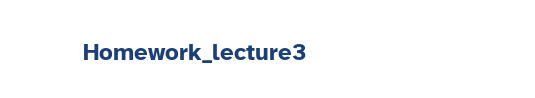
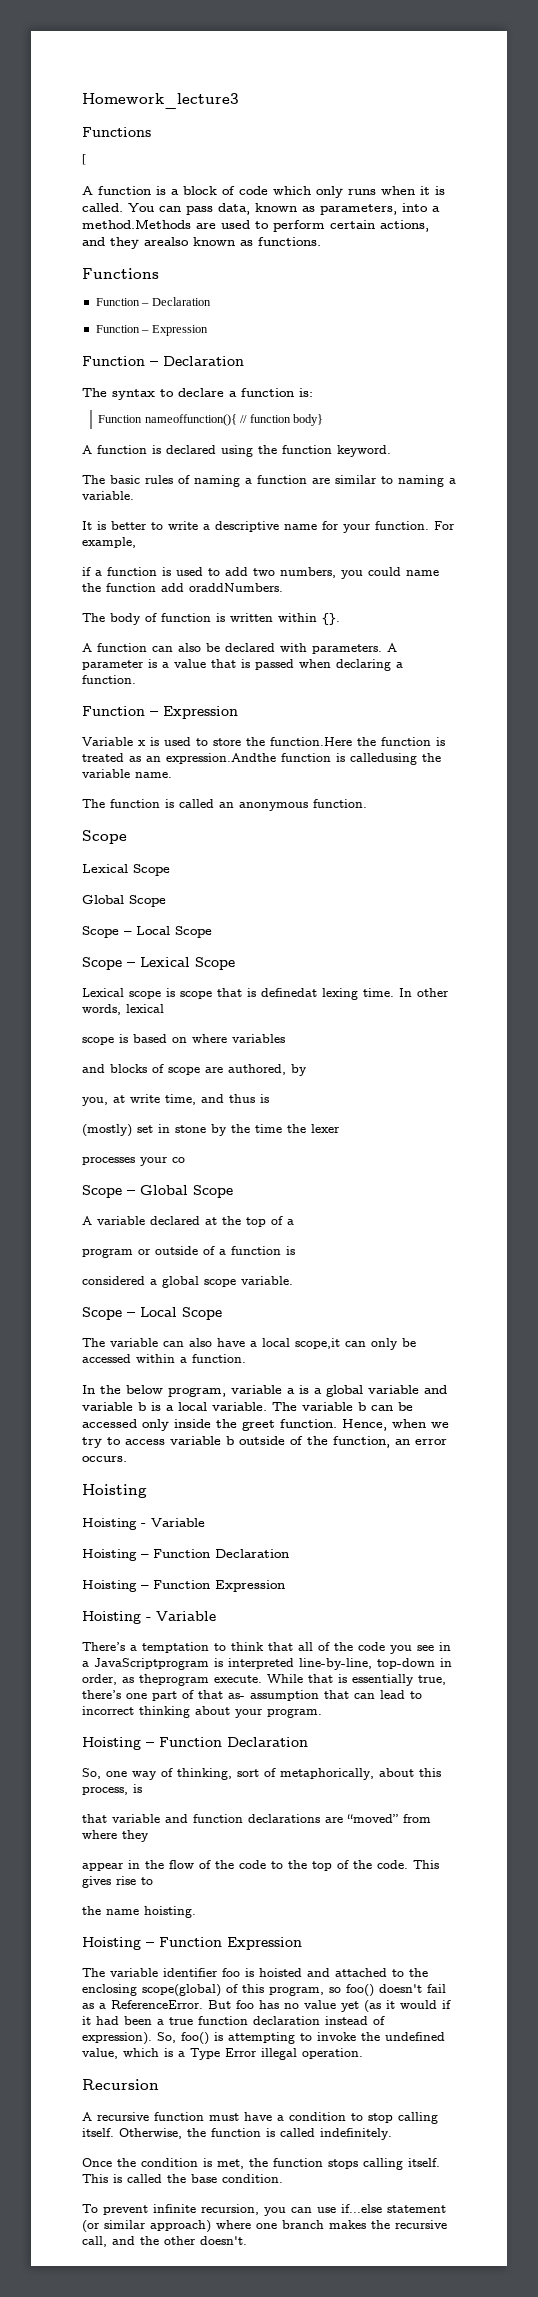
  Homework_lecture3
+ Functions
+ [
+ A function is a block of code which only runs when it is called. You can pass data, known as parameters, into a method.Methods are used to perform certain actions, and they arealso known as functions.
+ Functions
+ Function – Declaration
+ Function – Expression
+ Function – Declaration
+ The syntax to declare a function is:
+ Function nameoffunction(){ // function body}
+ A function is declared using the function keyword.
+ The basic rules of naming a function are similar to naming a variable.
+ It is better to write a descriptive name for your function. For example,
+ if a function is used to add two numbers, you could name the function add oraddNumbers.
+ The body of function is written within {}.
+ A function can also be declared with parameters. A parameter is a value that is passed when declaring a function.
+ Function – Expression
+ Variable x is used to store the function.Here the function is treated as an expression.Andthe function is calledusing the variable name.
+ The function is called an anonymous function.
+ Scope
+ Lexical Scope
+ Global Scope
+ Scope – Local Scope
+ Scope – Lexical Scope
+ Lexical scope is scope that is definedat lexing time. In other words, lexical
+ scope is based on where variables
+ and blocks of scope are authored, by
+ you, at write time, and thus is
+ (mostly) set in stone by the time the lexer
+ processes your co
+ Scope – Global Scope
+ A variable declared at the top of a
+ program or outside of a function is
+ considered a global scope variable.
+ Scope – Local Scope
+ The variable can also have a local scope,it can only be accessed within a function.
+ In the below program, variable a is a global variable and variable b is a local variable. The variable b can be accessed only inside the greet function. Hence, when we try to access variable b outside of the function, an error occurs.
+ Hoisting
+ Hoisting - Variable
+ Hoisting – Function Declaration
+ Hoisting – Function Expression
+ Hoisting - Variable
+ There’s a temptation to think that all of the code you see in a JavaScriptprogram is interpreted line-by-line, top-down in order, as theprogram execute. While that is essentially true, there’s one part of that as‐ assumption that can lead to incorrect thinking about your program.
+ Hoisting – Function Declaration
+ So, one way of thinking, sort of metaphorically, about this process, is
+ that variable and function declarations are “moved” from where they
+ appear in the flow of the code to the top of the code. This gives rise to
+ the name hoisting.
+ Hoisting – Function Expression
+ The variable identifier foo is hoisted and attached to the enclosing scope(global) of this program, so foo() doesn't fail as a ReferenceError. But foo has no value yet (as it would if it had been a true function declaration instead of expression). So, foo() is attempting to invoke the undefined value, which is a Type Error illegal operation.
+ Recursion
+ A recursive function must have a condition to stop calling itself. Otherwise, the function is called indefinitely.
+ Once the condition is met, the function stops calling itself. This is called the base condition.
+ To prevent infinite recursion, you can use if...else statement (or similar approach) where one branch makes the recursive call, and the other doesn't.

